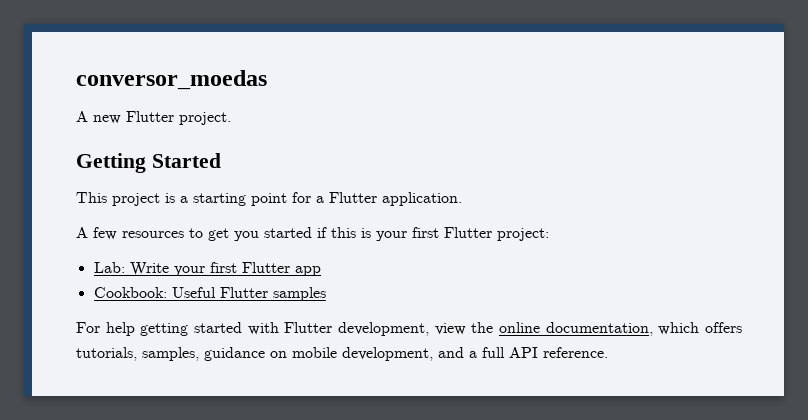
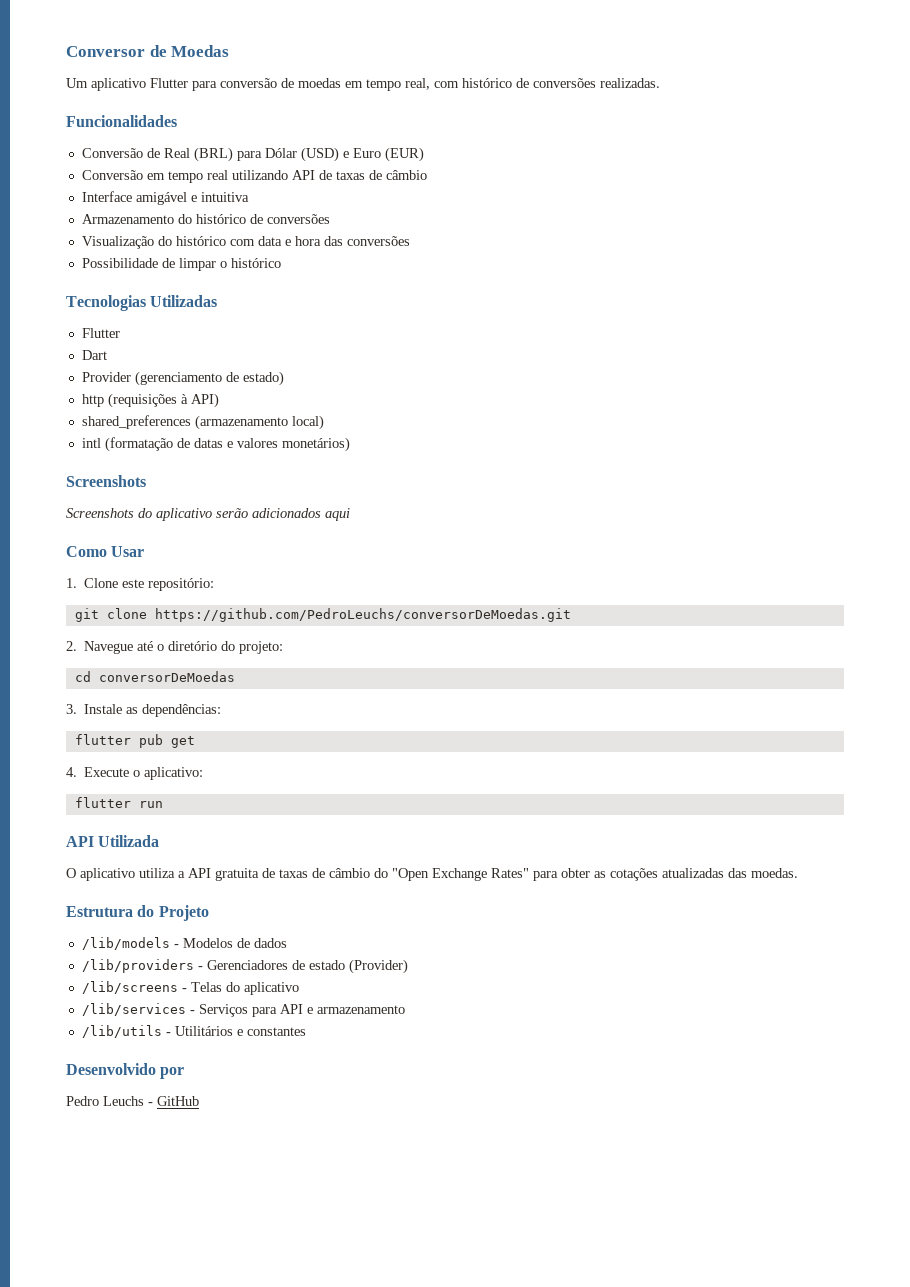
- conversor_moedas
- A new Flutter project.
- Getting Started
- This project is a starting point for a Flutter application.
- A few resources to get you started if this is your first Flutter project:
- Lab: Write your first Flutter app
- Cookbook: Useful Flutter samples
- For help getting started with Flutter development, view the online documentation, which offers tutorials, samples, guidance on mobile development, and a full API reference.
+ Conversor de Moedas
+ Um aplicativo Flutter para conversão de moedas em tempo real, com histórico de conversões realizadas.
+ Funcionalidades
+ Conversão de Real (BRL) para Dólar (USD) e Euro (EUR)
+ Conversão em tempo real utilizando API de taxas de câmbio
+ Interface amigável e intuitiva
+ Armazenamento do histórico de conversões
+ Visualização do histórico com data e hora das conversões
+ Possibilidade de limpar o histórico
+ Tecnologias Utilizadas
+ Flutter
+ Dart
+ Provider (gerenciamento de estado)
+ http (requisições à API)
+ shared_preferences (armazenamento local)
+ intl (formatação de datas e valores monetários)
+ Screenshots
+ Screenshots do aplicativo serão adicionados aqui
+ Como Usar
+ 1. Clone este repositório:
+ git clone https://github.com/PedroLeuchs/conversorDeMoedas.git
+ 2. Navegue até o diretório do projeto:
+ cd conversorDeMoedas
+ 3. Instale as dependências:
+ flutter pub get
+ 4. Execute o aplicativo:
+ flutter run
+ API Utilizada
+ O aplicativo utiliza a API gratuita de taxas de câmbio do "Open Exchange Rates" para obter as cotações atualizadas das moedas.
+ Estrutura do Projeto
+ /lib/models - Modelos de dados
+ /lib/providers - Gerenciadores de estado (Provider)
+ /lib/screens - Telas do aplicativo
+ /lib/services - Serviços para API e armazenamento
+ /lib/utils - Utilitários e constantes
+ Desenvolvido por
+ Pedro Leuchs - GitHub

